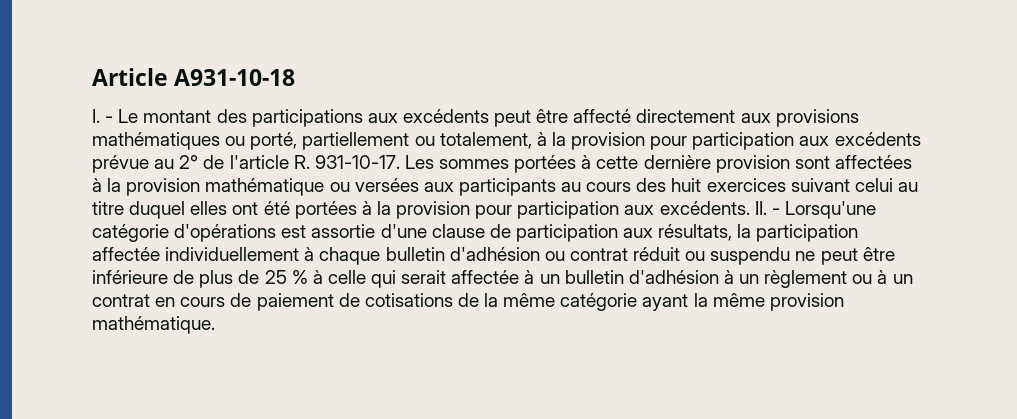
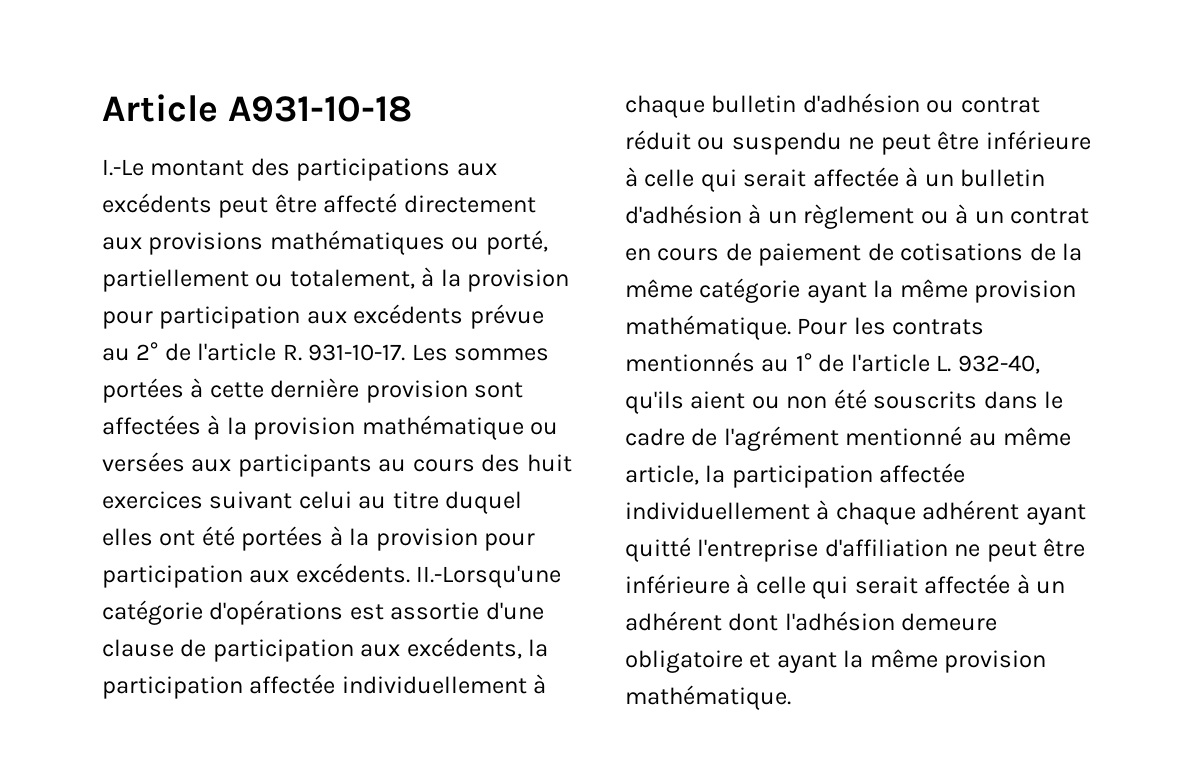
- I. - Le montant des participations aux excédents peut être affecté directement aux provisions mathématiques ou porté, partiellement ou totalement, à la provision pour participation aux excédents prévue au 2° de l'article R. 931-10-17.
+ I.-Le montant des participations aux excédents peut être affecté directement aux provisions mathématiques ou porté, partiellement ou totalement, à la provision pour participation aux excédents prévue au 2° de l'article R. 931-10-17.
- II. - Lorsqu'une catégorie d'opérations est assortie d'une clause de participation aux résultats, la participation affectée individuellement à chaque bulletin d'adhésion ou contrat réduit ou suspendu ne peut être inférieure de plus de 25 % à celle qui serait affectée à un bulletin d'adhésion à un règlement ou à un contrat en cours de paiement de cotisations de la même catégorie ayant la même provision mathématique.
+ II.-Lorsqu'une catégorie d'opérations est assortie d'une clause de participation aux excédents, la participation affectée individuellement à chaque bulletin d'adhésion ou contrat réduit ou suspendu ne peut être inférieure à celle qui serait affectée à un bulletin d'adhésion à un règlement ou à un contrat en cours de paiement de cotisations de la même catégorie ayant la même provision mathématique.
+ Pour les contrats mentionnés au 1° de l'article L. 932-40, qu'ils aient ou non été souscrits dans le cadre de l'agrément mentionné au même article, la participation affectée individuellement à chaque adhérent ayant quitté l'entreprise d'affiliation ne peut être inférieure à celle qui serait affectée à un adhérent dont l'adhésion demeure obligatoire et ayant la même provision mathématique.

